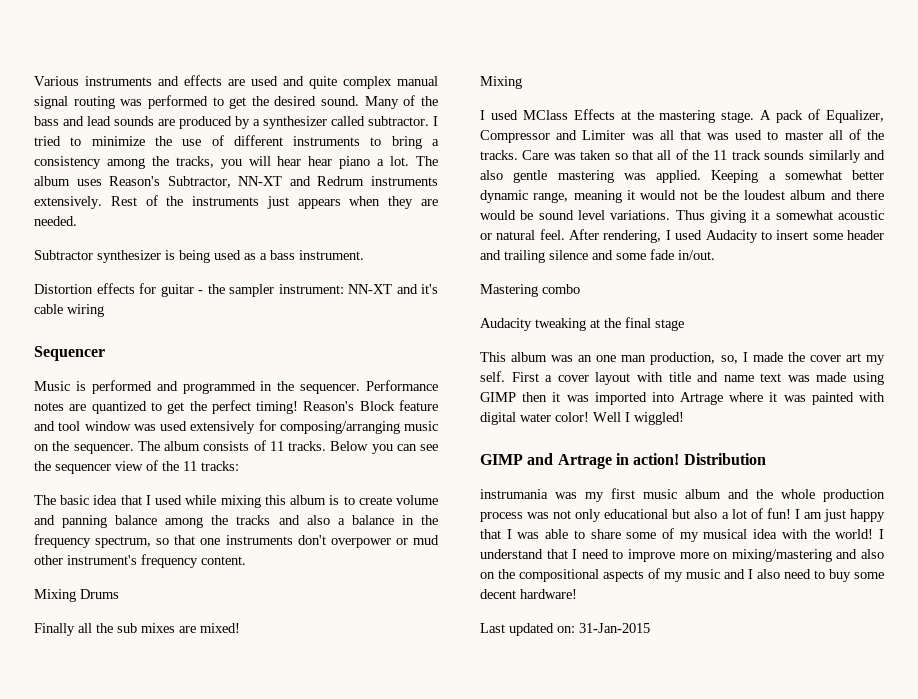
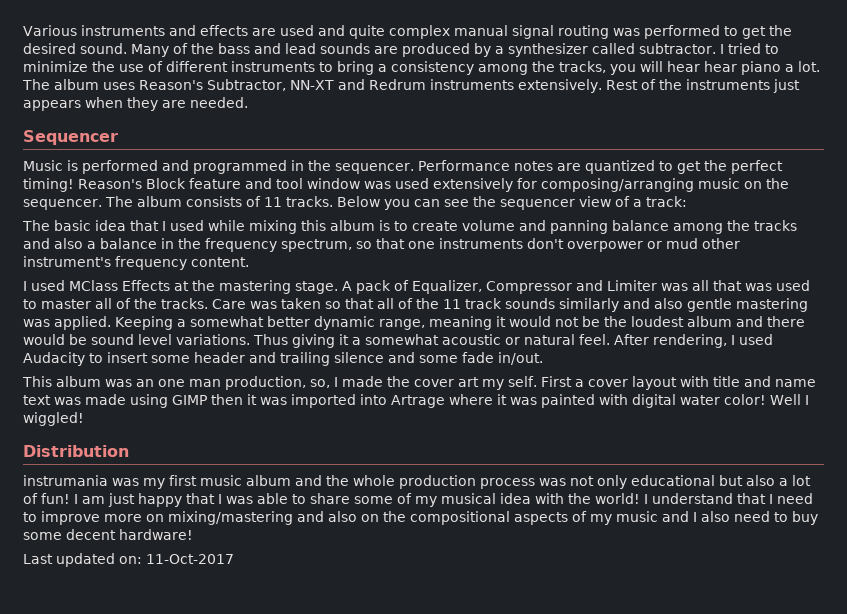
- Subtractor synthesizer is being used as a bass instrument.
- Distortion effects for guitar - the sampler instrument: NN-XT and it's cable wiring
- Below you can see the sequencer view of the 11 tracks:
+ Below you can see the sequencer view of a track:
- Mixing Drums
- Finally all the sub mixes are mixed!
- Mixing
- Mastering combo
- Audacity tweaking at the final stage
- GIMP and Artrage in action!
- Last updated on: 31-Jan-2015
+ Last updated on: 11-Oct-2017

